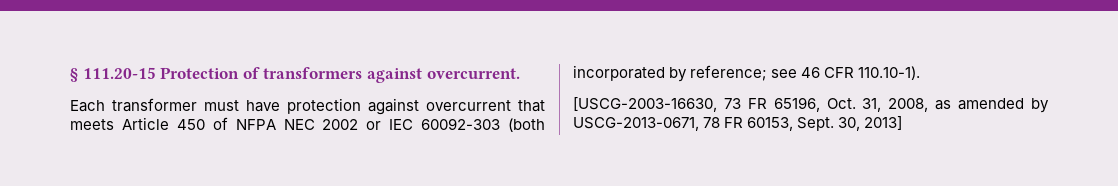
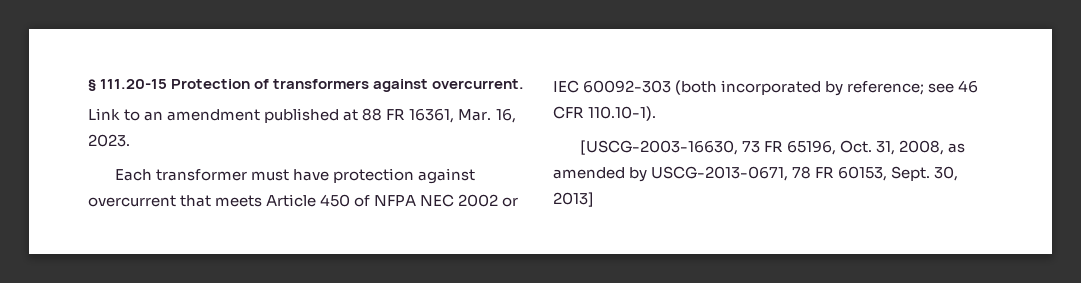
+ Link to an amendment published at 88 FR 16361, Mar. 16, 2023.

